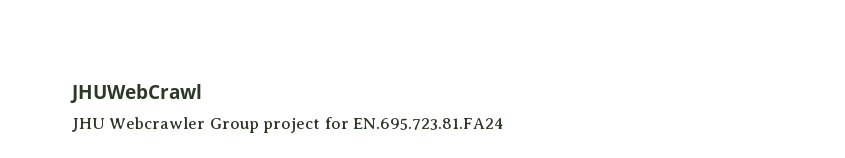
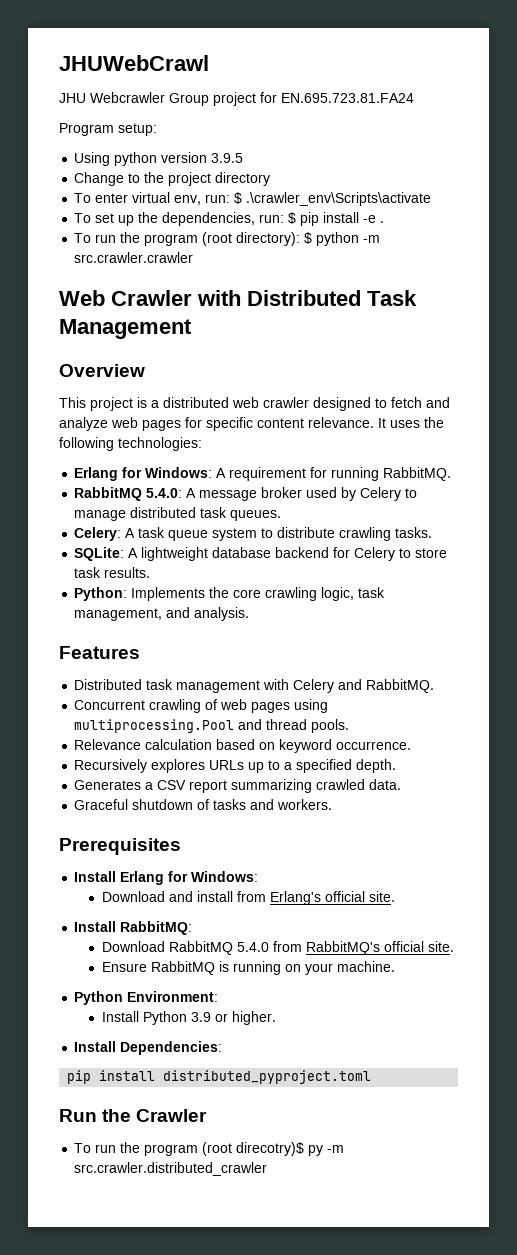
+ Program setup:
+ Using python version 3.9.5
+ Change to the project directory
+ To enter virtual env, run: $ .\crawler_env\Scripts\activate
+ To set up the dependencies, run: $ pip install -e .
+ To run the program (root directory): $ python -m src.crawler.crawler
+ Web Crawler with Distributed Task Management
+ Overview
+ This project is a distributed web crawler designed to fetch and analyze web pages for specific content relevance. It uses the following technologies:
+ Erlang for Windows: A requirement for running RabbitMQ.
+ RabbitMQ 5.4.0: A message broker used by Celery to manage distributed task queues.
+ Celery: A task queue system to distribute crawling tasks.
+ SQLite: A lightweight database backend for Celery to store task results.
+ Python: Implements the core crawling logic, task management, and analysis.
+ Features
+ Distributed task management with Celery and RabbitMQ.
+ Concurrent crawling of web pages using multiprocessing.Pool and thread pools.
+ Relevance calculation based on keyword occurrence.
+ Recursively explores URLs up to a specified depth.
+ Generates a CSV report summarizing crawled data.
+ Graceful shutdown of tasks and workers.
+ Prerequisites
+ Install Erlang for Windows:
+ Download and install from Erlang's official site.
+ Install RabbitMQ:
+ Download RabbitMQ 5.4.0 from RabbitMQ's official site.
+ Ensure RabbitMQ is running on your machine.
+ Python Environment:
+ Install Python 3.9 or higher.
+ Install Dependencies:
+ pip install distributed_pyproject.toml
+ Run the Crawler
+ To run the program (root direcotry)$ py -m src.crawler.distributed_crawler

